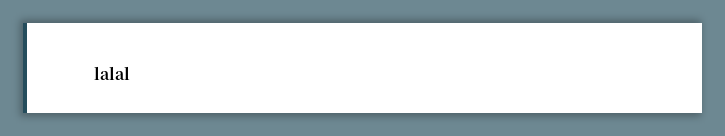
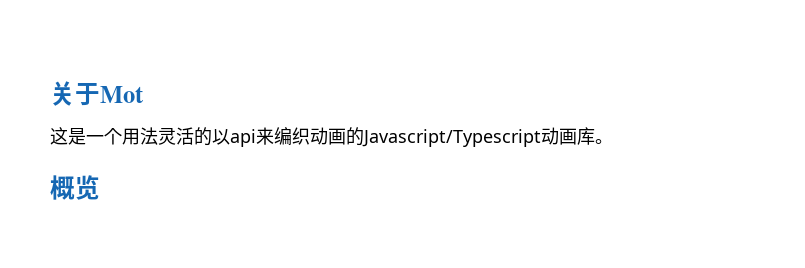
- lalal
+ 关于Mot
+ 这是一个用法灵活的以api来编织动画的Javascript/Typescript动画库。
+ 概览

